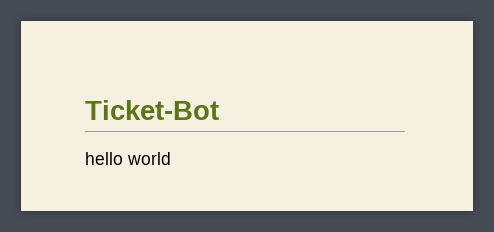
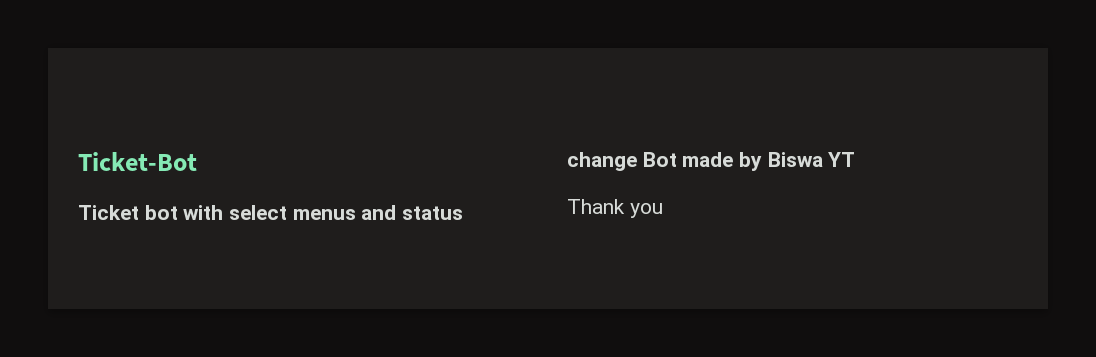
- hello world
+ Ticket bot with select menus and status change Bot made by Biswa YT
+ Thank you

